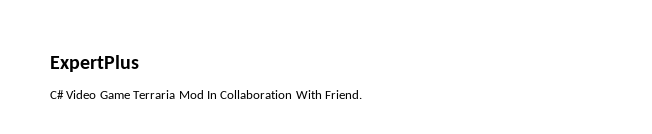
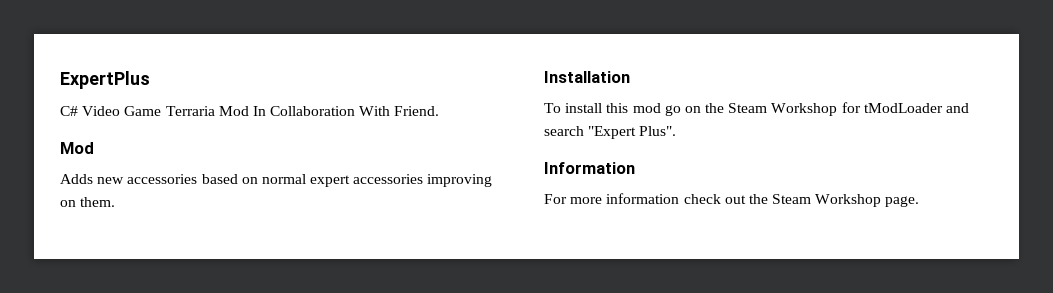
  C# Video Game Terraria Mod In Collaboration With Friend.
+ Mod
+ Adds new accessories based on normal expert accessories improving on them.
+ Installation
+ To install this mod go on the Steam Workshop for tModLoader and search "Expert Plus".
+ Information
+ For more information check out the Steam Workshop page.

